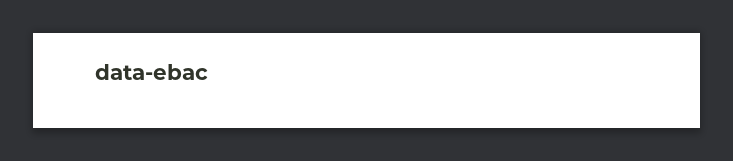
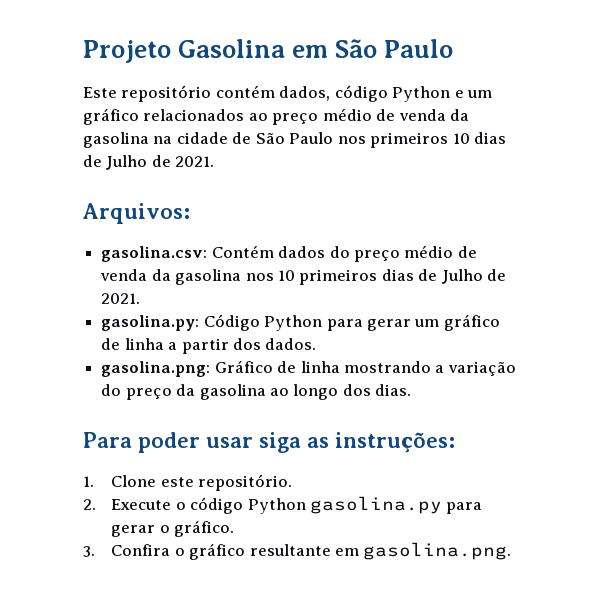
- data-ebac
+ Projeto Gasolina em São Paulo
+ Este repositório contém dados, código Python e um gráfico relacionados ao preço médio de venda da gasolina na cidade de São Paulo nos primeiros 10 dias de Julho de 2021.
+ Arquivos:
+ gasolina.csv: Contém dados do preço médio de venda da gasolina nos 10 primeiros dias de Julho de 2021.
+ gasolina.py: Código Python para gerar um gráfico de linha a partir dos dados.
+ gasolina.png: Gráfico de linha mostrando a variação do preço da gasolina ao longo dos dias.
+ Para poder usar siga as instruções:
+ 1. Clone este repositório.
+ 2. Execute o código Python gasolina.py para gerar o gráfico.
+ 3. Confira o gráfico resultante em gasolina.png.

